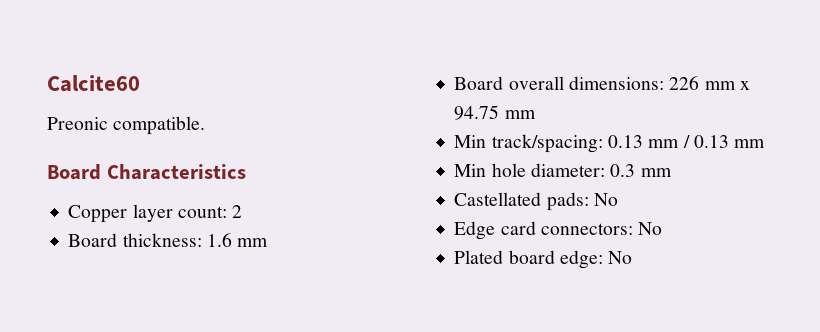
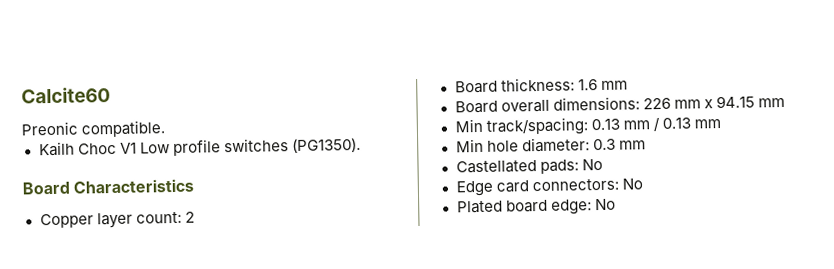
+ Kailh Choc V1 Low profile switches (PG1350).
- Board overall dimensions: 226 mm x 94.75 mm
+ Board overall dimensions: 226 mm x 94.15 mm

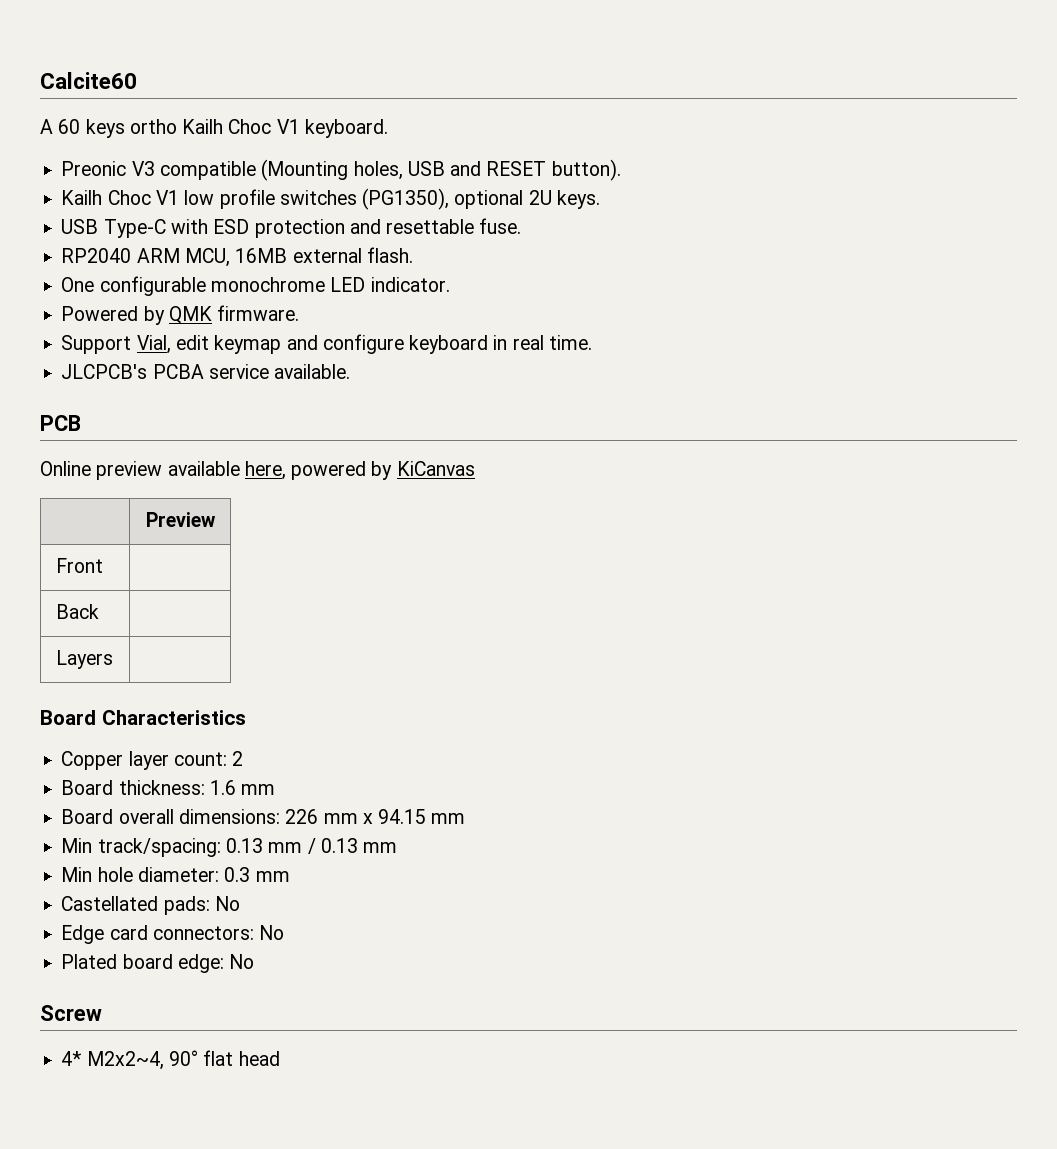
- Preonic compatible.
- Kailh Choc V1 Low profile switches (PG1350).
+ A 60 keys ortho Kailh Choc V1 keyboard.
+ Preonic V3 compatible (Mounting holes, USB and RESET button).
+ Kailh Choc V1 low profile switches (PG1350), optional 2U keys.
+ USB Type-C with ESD protection and resettable fuse.
+ RP2040 ARM MCU, 16MB external flash.
+ One configurable monochrome LED indicator.
+ Powered by QMK firmware.
+ Support Vial, edit keymap and configure keyboard in real time.
+ JLCPCB's PCBA service available.
+ PCB
+ Online preview available here, powered by KiCanvas
+ | Preview
+ Front |
+ Back |
+ Layers |
+ Screw
+ 4* M2x2~4, 90° flat head

